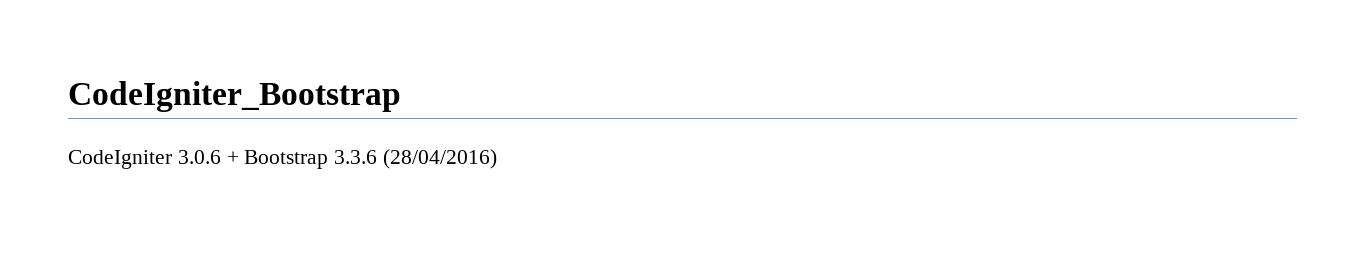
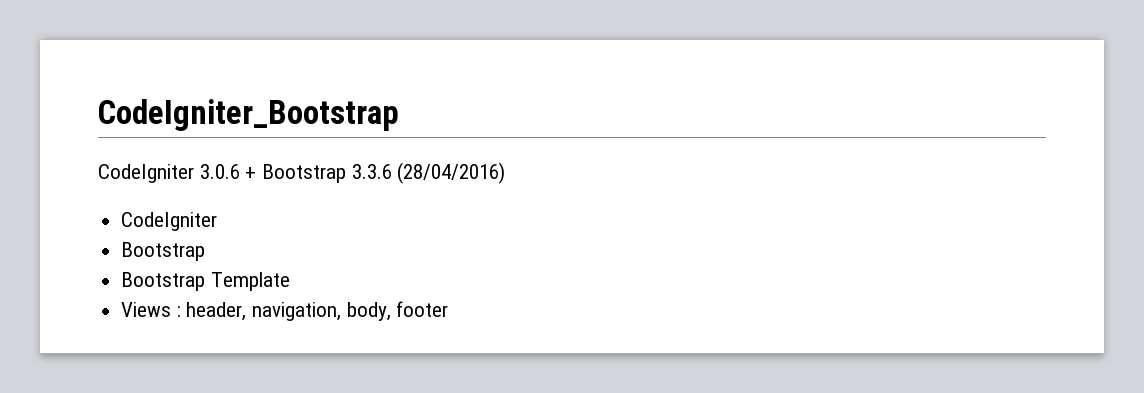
  CodeIgniter 3.0.6 + Bootstrap 3.3.6 (28/04/2016)
+ CodeIgniter
+ Bootstrap
+ Bootstrap Template
+ Views : header, navigation, body, footer

